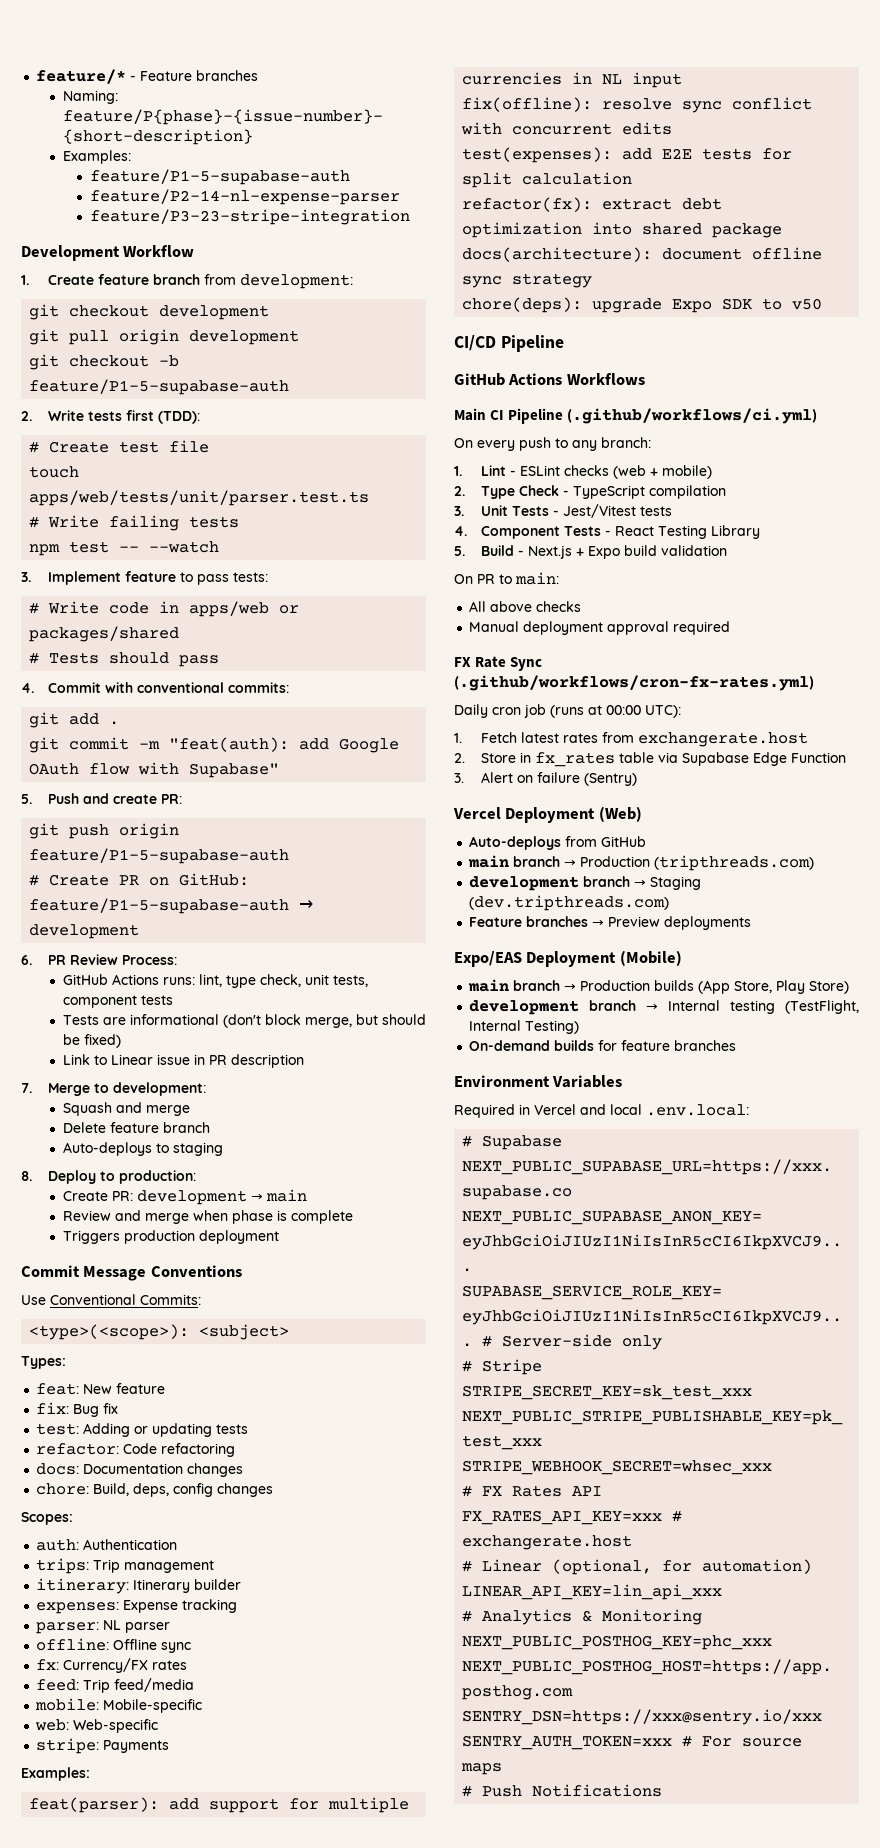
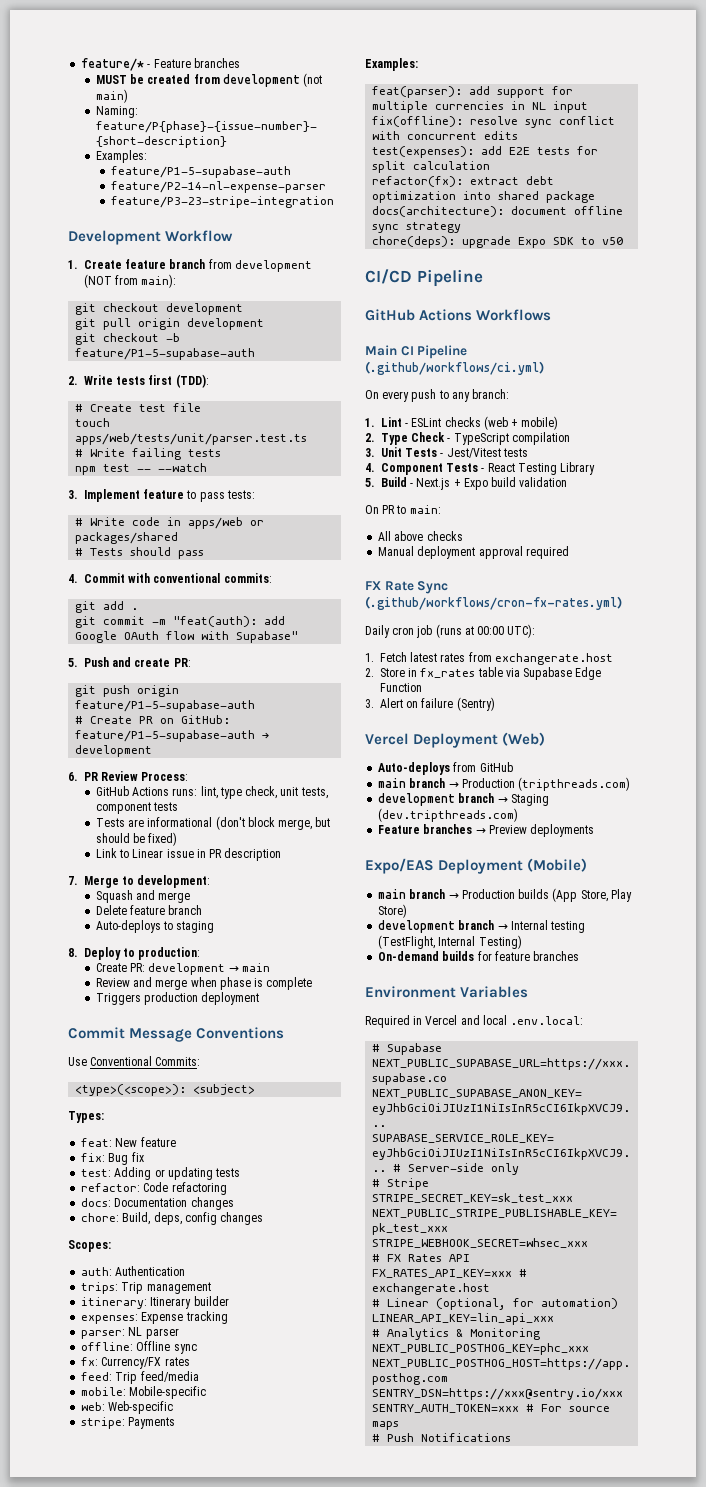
+ MUST be created from development (not main)
- 1. Create feature branch from development:
+ 1. Create feature branch from development (NOT from main):

